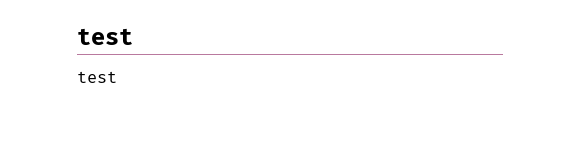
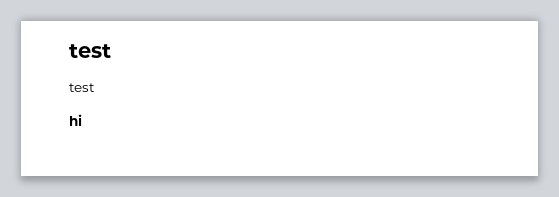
+ hi

